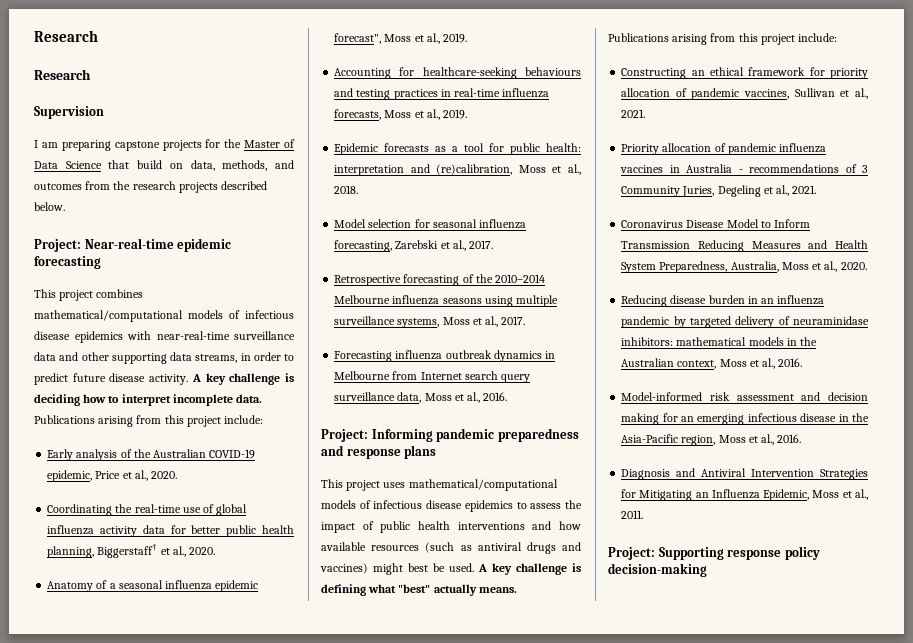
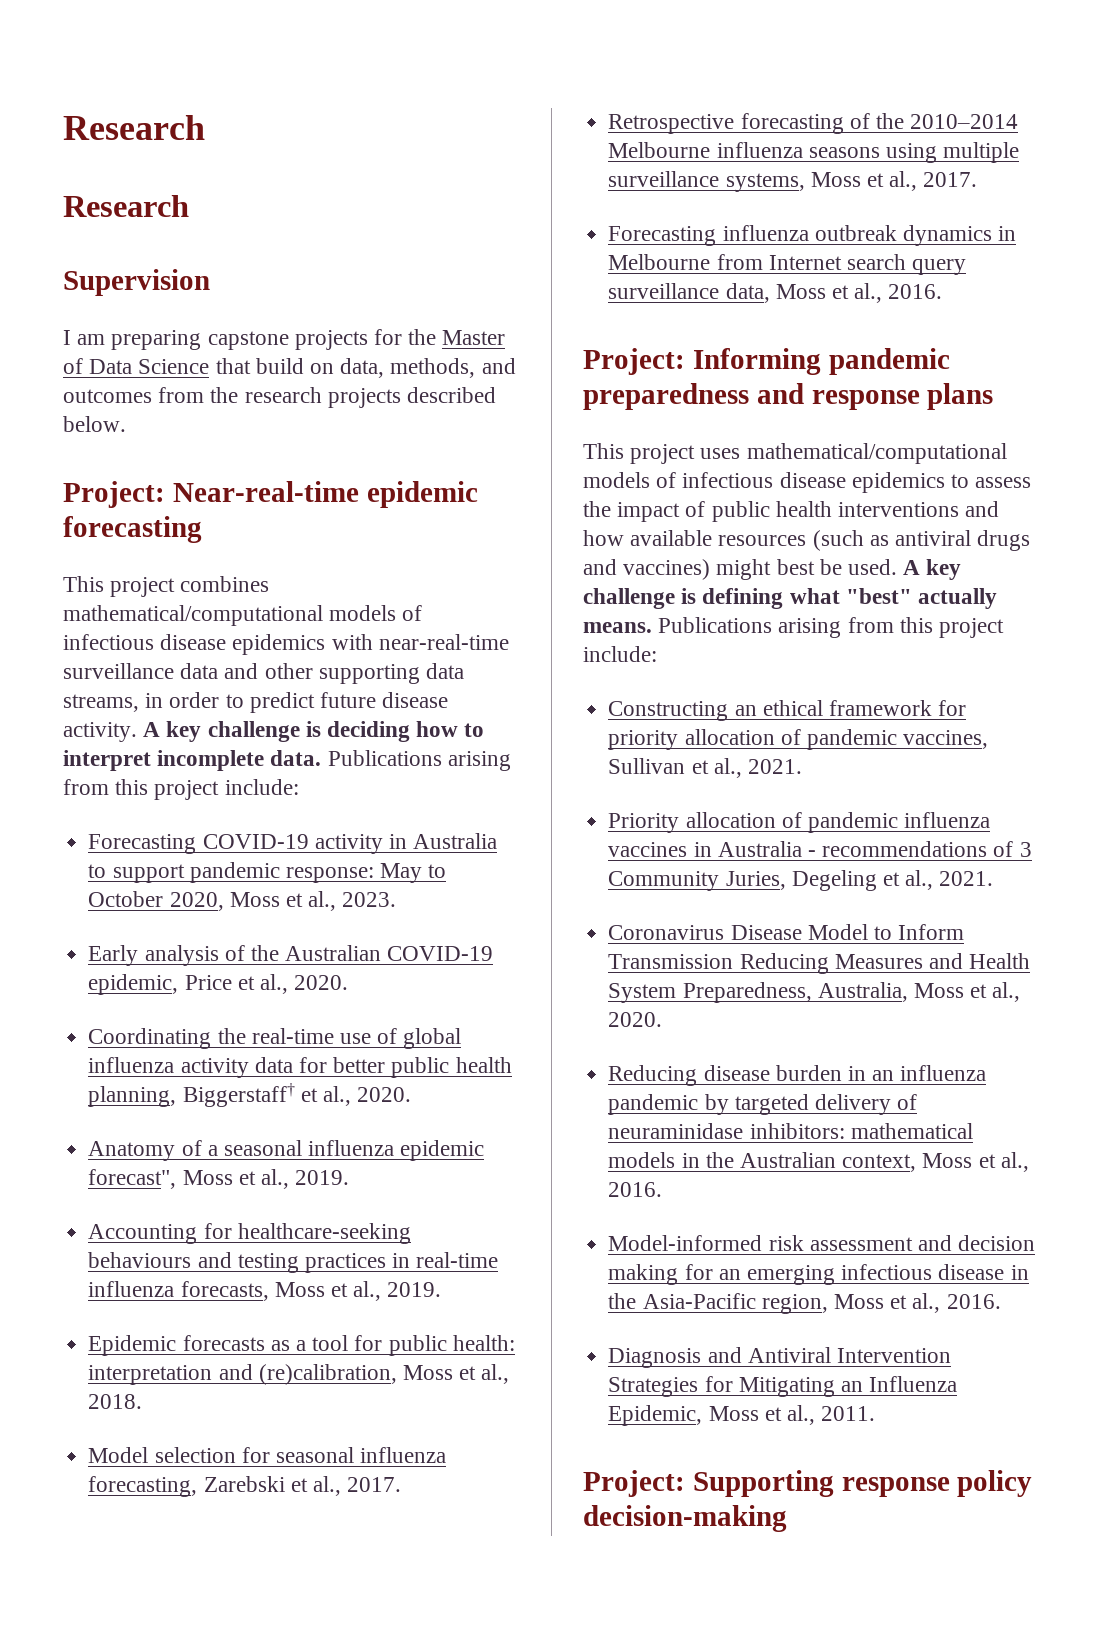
+ Forecasting COVID-19 activity in Australia to support pandemic response: May to October 2020, Moss et al., 2023.

